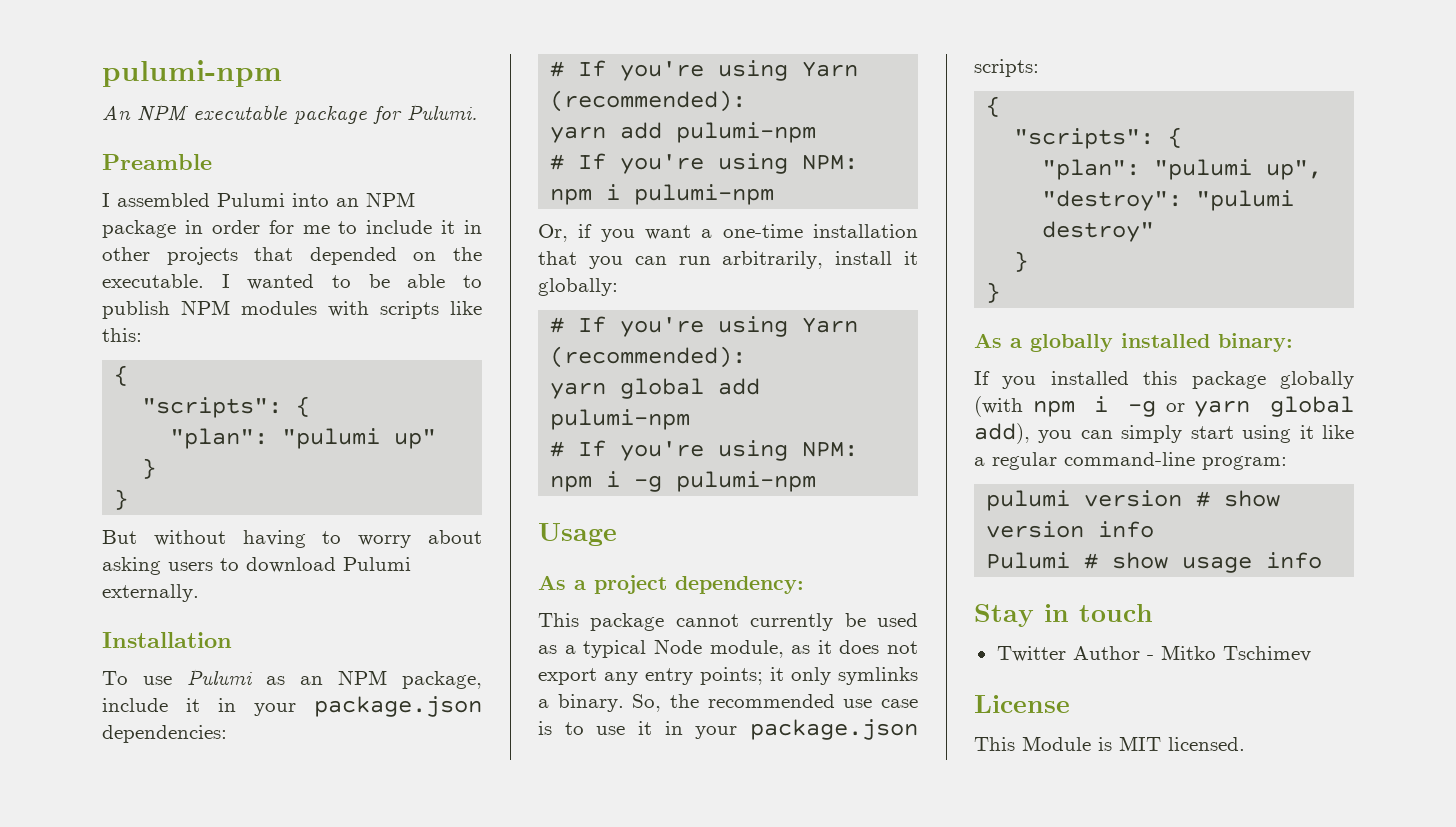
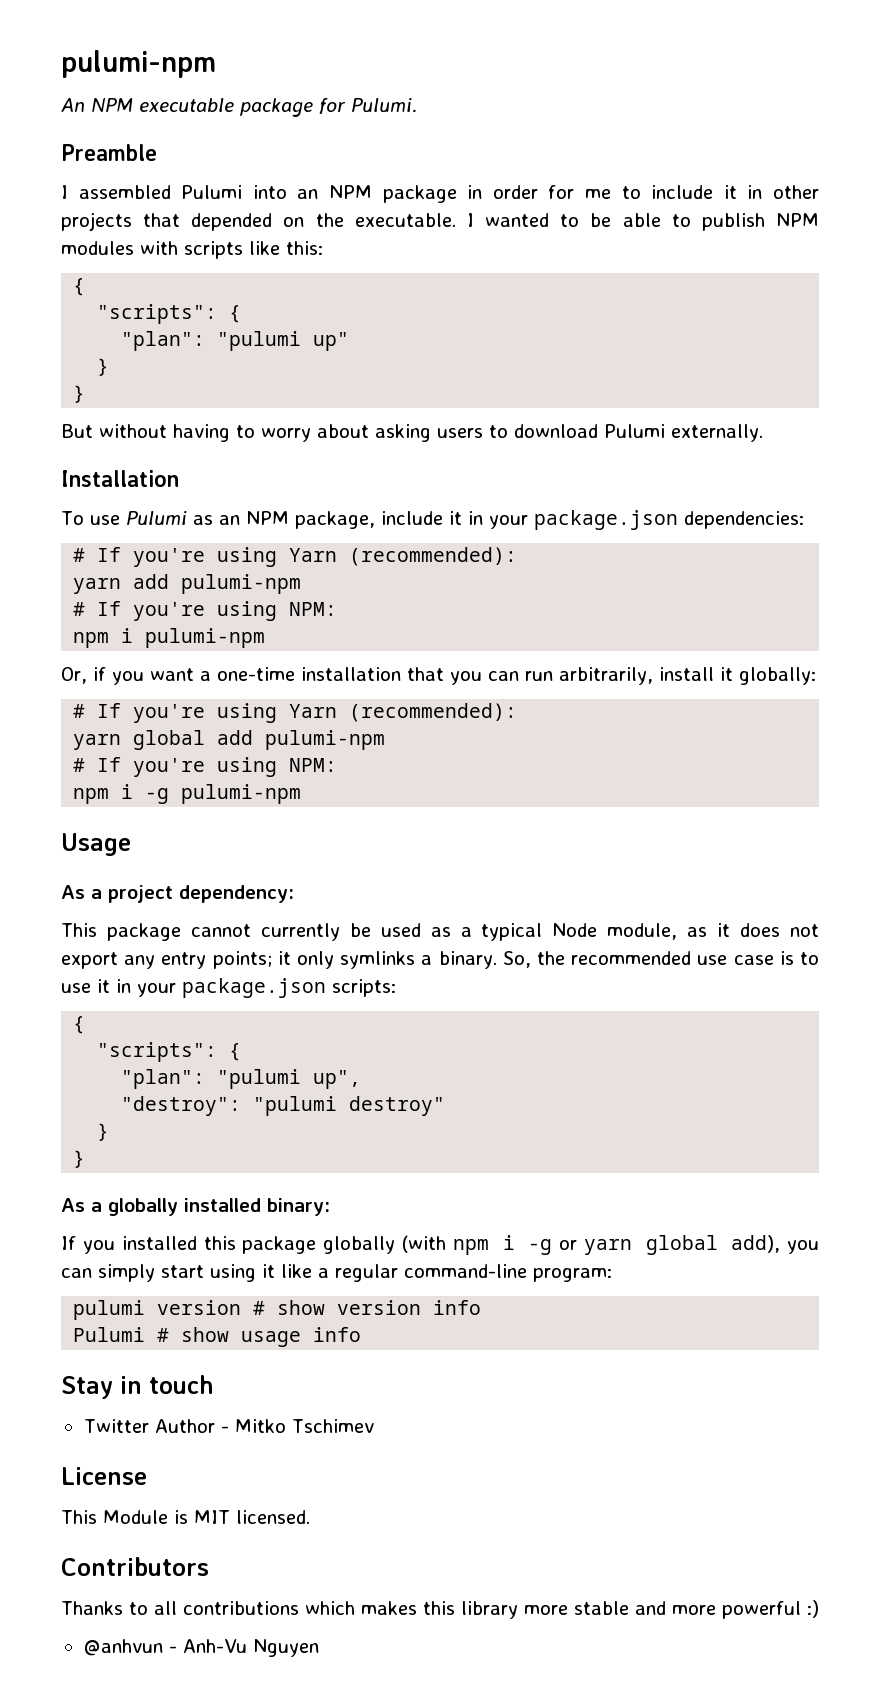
+ Contributors
+ Thanks to all contributions which makes this library more stable and more powerful :)
+ @anhvun - Anh-Vu Nguyen

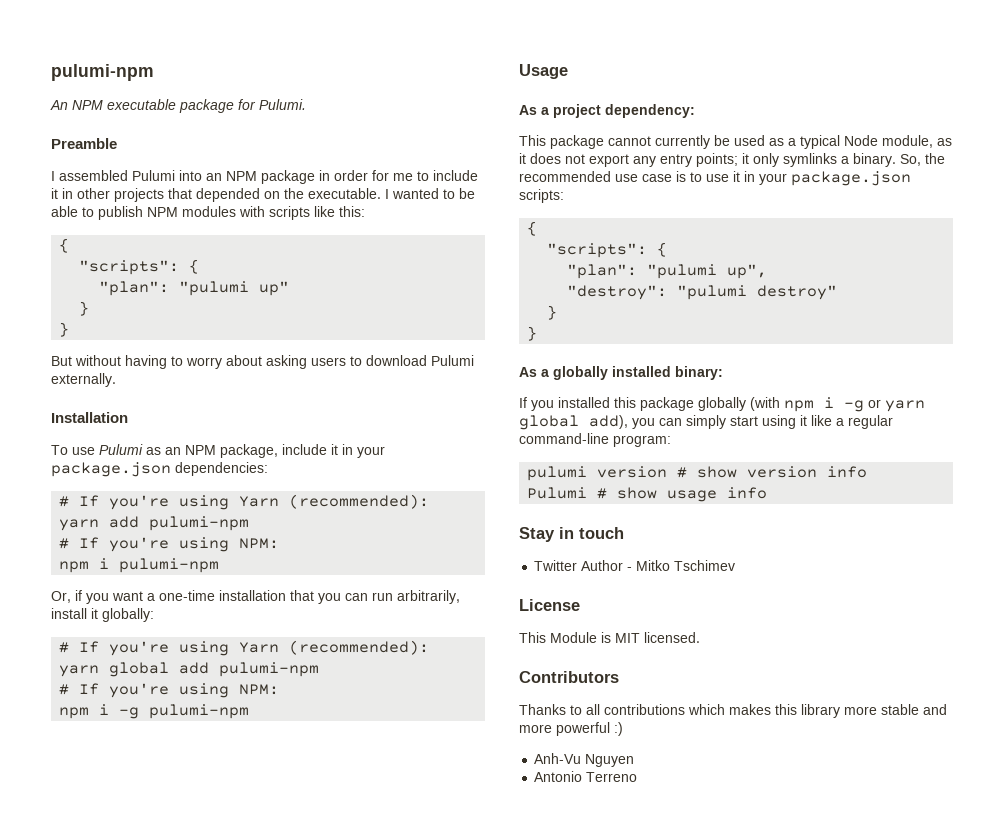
- @anhvun - Anh-Vu Nguyen
+ Anh-Vu Nguyen
+ Antonio Terreno

